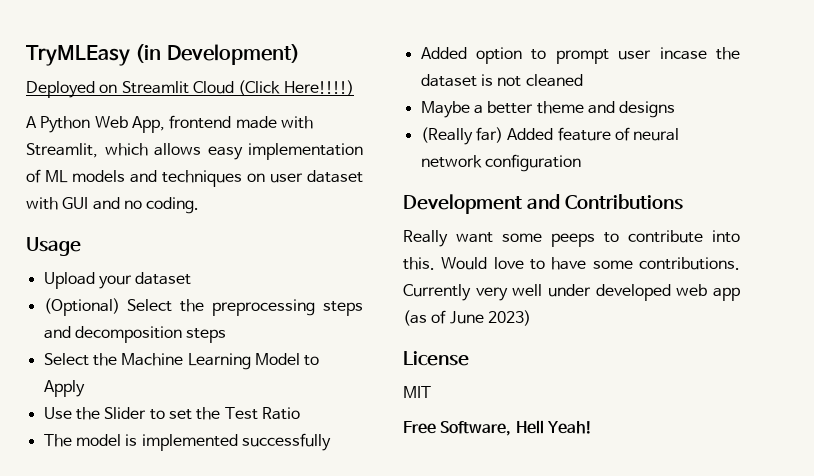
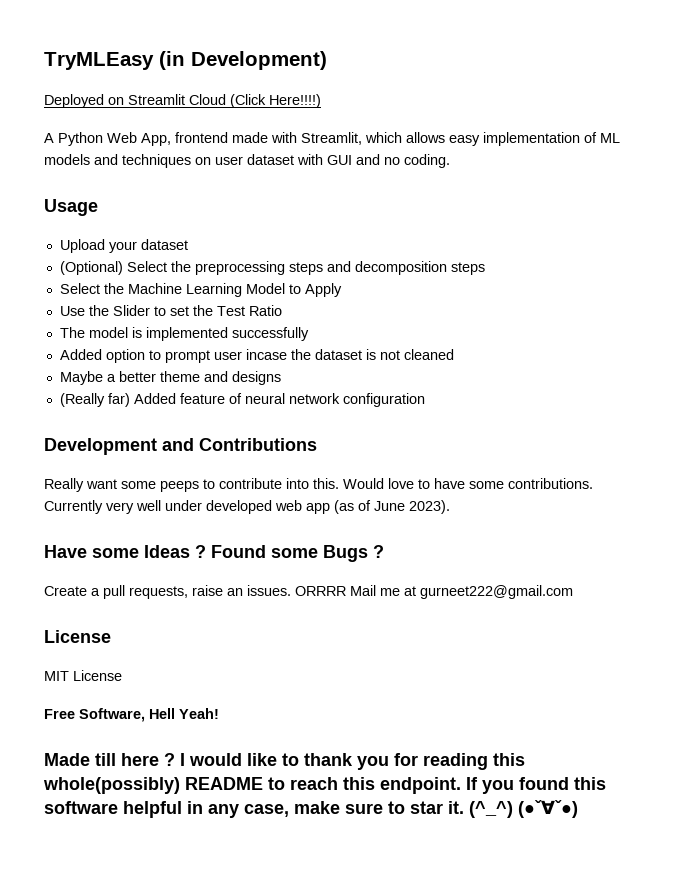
- Currently very well under developed web app (as of June 2023)
+ Currently very well under developed web app (as of June 2023).
+ Have some Ideas ? Found some Bugs ?
+ Create a pull requests, raise an issues. ORRRR Mail me at gurneet222@gmail.com
- MIT
+ MIT License
+ Made till here ? I would like to thank you for reading this whole(possibly) README to reach this endpoint. If you found this software helpful in any case, make sure to star it. (^_^) (●ˇ∀ˇ●)

